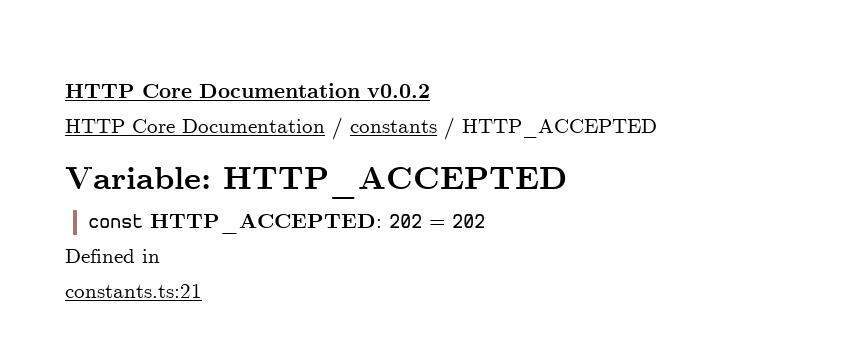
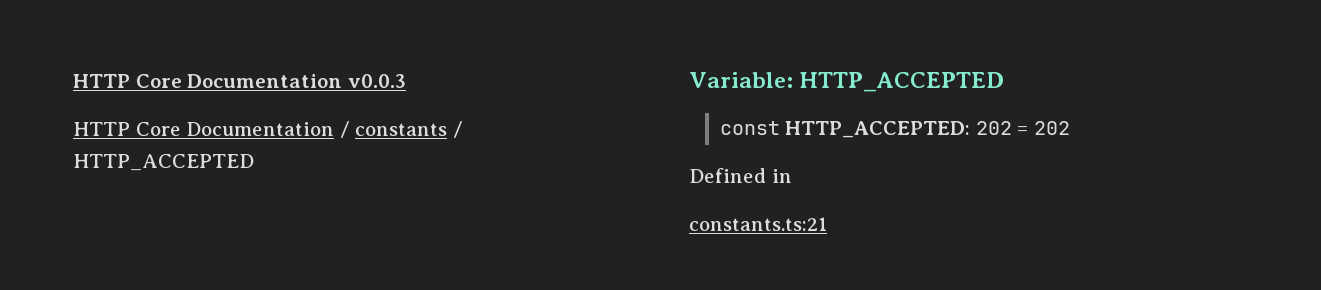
- HTTP Core Documentation v0.0.2
+ HTTP Core Documentation v0.0.3

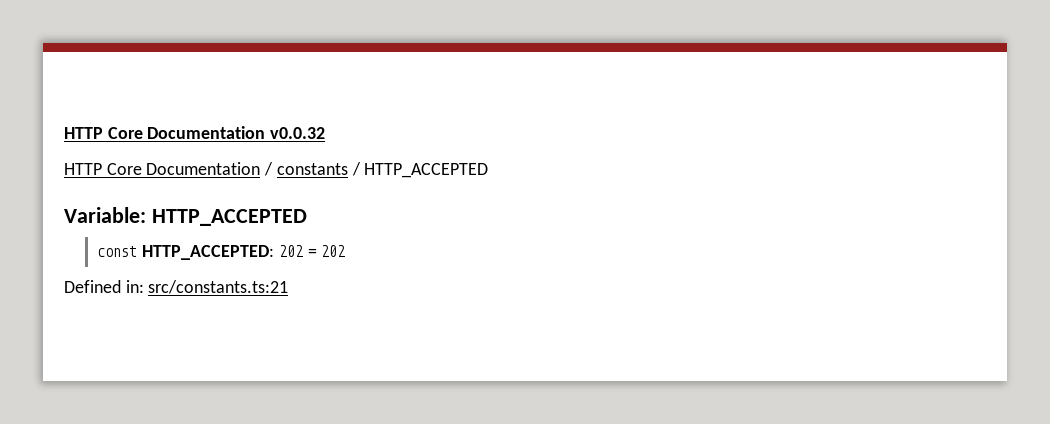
- HTTP Core Documentation v0.0.3
+ HTTP Core Documentation v0.0.32
- Defined in
- constants.ts:21
+ Defined in: src/constants.ts:21

